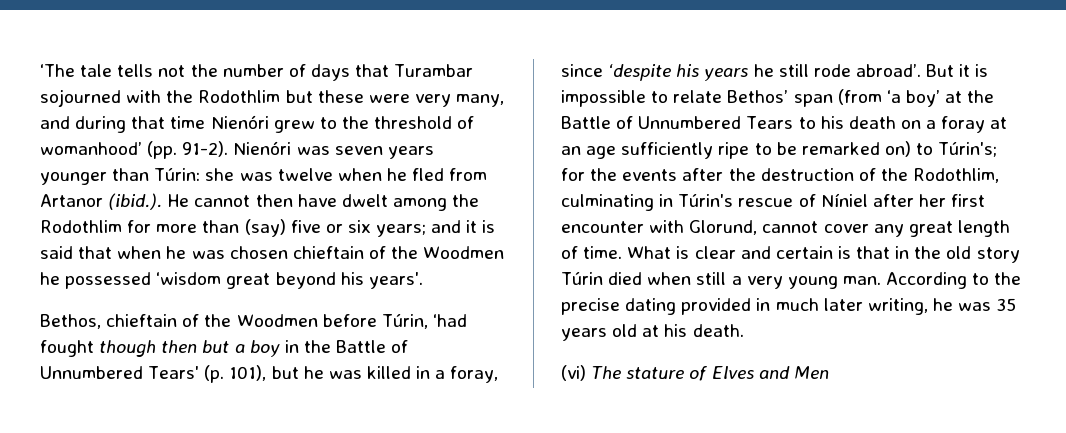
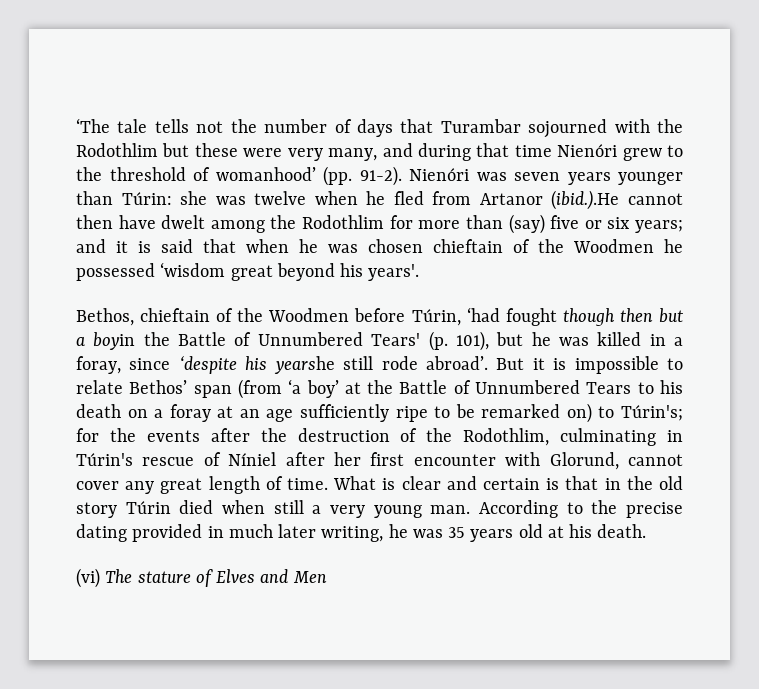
- Nienóri was seven years younger than Túrin: she was twelve when he fled from Artanor (ibid.). He cannot then have dwelt among the Rodothlim for more than (say) five or six years; and it is said that when he was chosen chieftain of the Woodmen he possessed ‘wisdom great beyond his years'.
+ Nienóri was seven years younger than Túrin: she was twelve when he fled from Artanor (ibid.).He cannot then have dwelt among the Rodothlim for more than (say) five or six years; and it is said that when he was chosen chieftain of the Woodmen he possessed ‘wisdom great beyond his years'.
- Bethos, chieftain of the Woodmen before Túrin, ‘had fought though then but a boy in the Battle of Unnumbered Tears' (p. 101), but he was killed in a foray, since ‘despite his years he still rode abroad’.
+ Bethos, chieftain of the Woodmen before Túrin, ‘had fought though then but a boyin the Battle of Unnumbered Tears' (p. 101), but he was killed in a foray, since ‘despite his yearshe still rode abroad’.

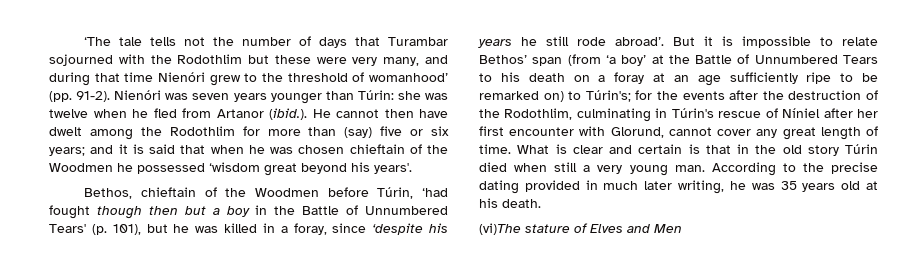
- Nienóri was seven years younger than Túrin: she was twelve when he fled from Artanor (ibid.).He cannot then have dwelt among the Rodothlim for more than (say) five or six years; and it is said that when he was chosen chieftain of the Woodmen he possessed ‘wisdom great beyond his years'.
+ Nienóri was seven years younger than Túrin: she was twelve when he fled from Artanor (ibid.). He cannot then have dwelt among the Rodothlim for more than (say) five or six years; and it is said that when he was chosen chieftain of the Woodmen he possessed ‘wisdom great beyond his years'.
- Bethos, chieftain of the Woodmen before Túrin, ‘had fought though then but a boyin the Battle of Unnumbered Tears' (p. 101), but he was killed in a foray, since ‘despite his yearshe still rode abroad’.
+ Bethos, chieftain of the Woodmen before Túrin, ‘had fought though then but a boy in the Battle of Unnumbered Tears' (p. 101), but he was killed in a foray, since ‘despite his years he still rode abroad’.
- (vi) The stature of Elves and Men
+ (vi)The stature of Elves and Men

